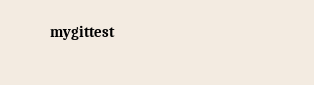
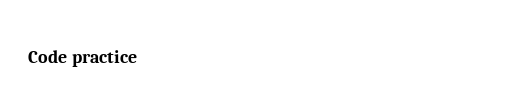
- mygittest
+ Code practice

